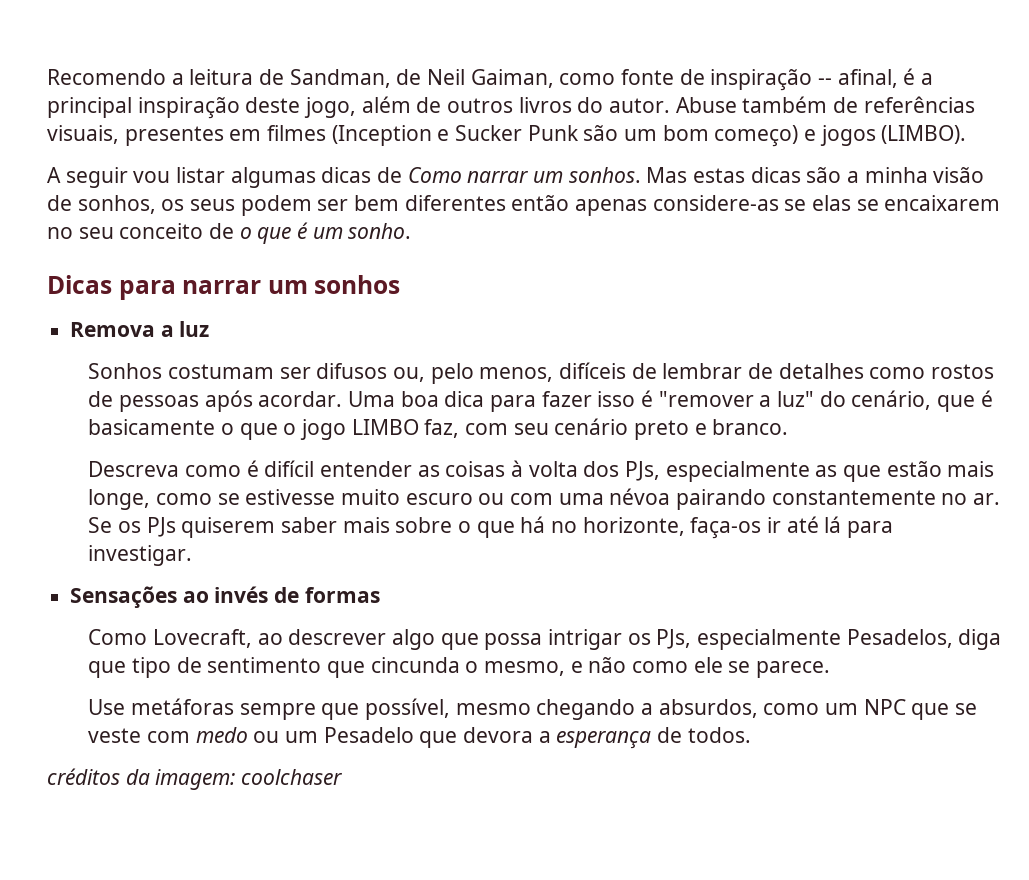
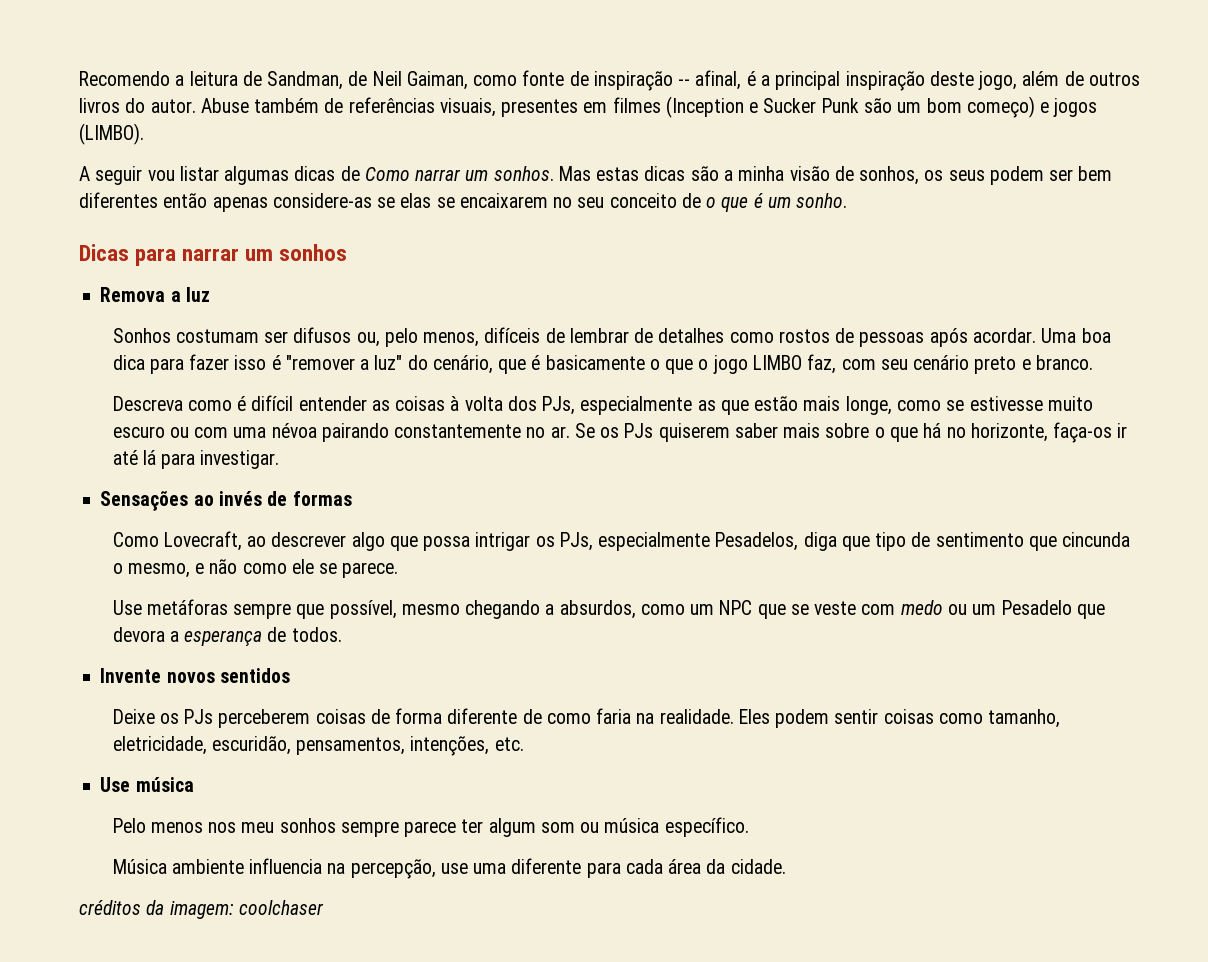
+ Invente novos sentidos
+ Deixe os PJs perceberem coisas de forma diferente de como faria na realidade. Eles podem sentir coisas como tamanho, eletricidade, escuridão, pensamentos, intenções, etc.
+ Use música
+ Pelo menos nos meu sonhos sempre parece ter algum som ou música específico.
+ Música ambiente influencia na percepção, use uma diferente para cada área da cidade.

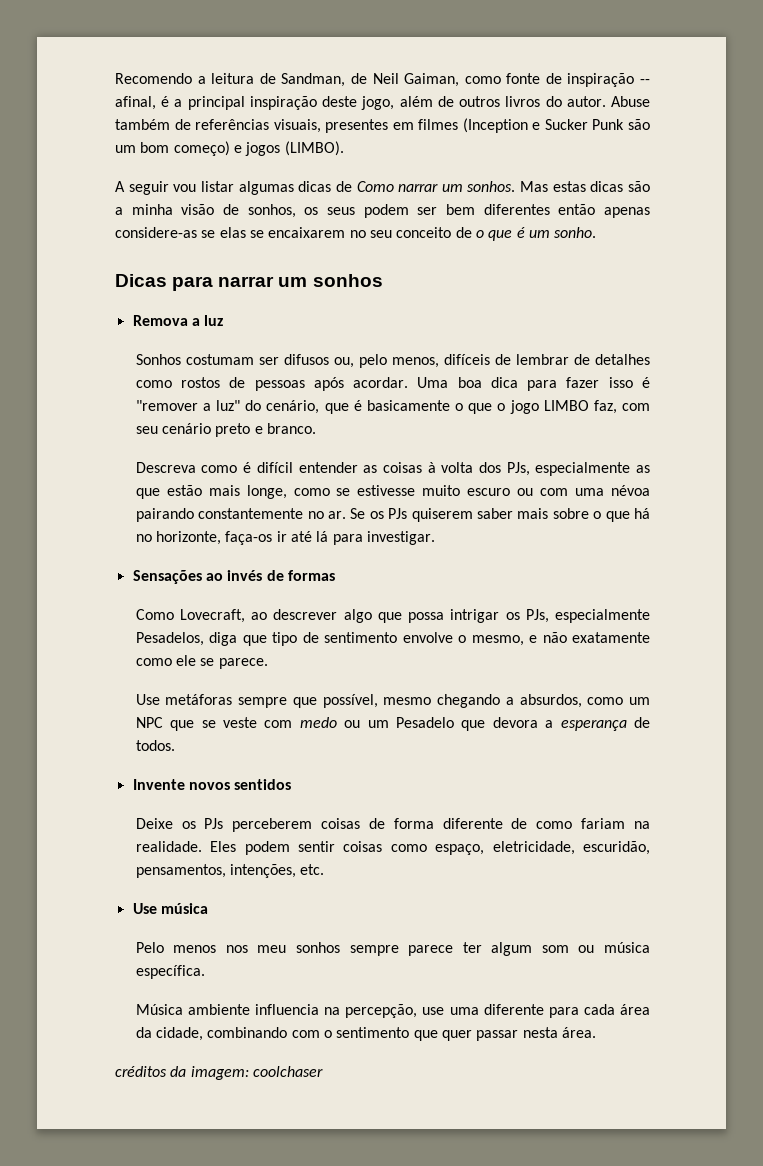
- Como Lovecraft, ao descrever algo que possa intrigar os PJs, especialmente Pesadelos, diga que tipo de sentimento que cincunda o mesmo, e não como ele se parece.
+ Como Lovecraft, ao descrever algo que possa intrigar os PJs, especialmente Pesadelos, diga que tipo de sentimento envolve o mesmo, e não exatamente como ele se parece.
- Deixe os PJs perceberem coisas de forma diferente de como faria na realidade.
+ Deixe os PJs perceberem coisas de forma diferente de como fariam na realidade.
- Eles podem sentir coisas como tamanho, eletricidade, escuridão, pensamentos, intenções, etc.
+ Eles podem sentir coisas como espaço, eletricidade, escuridão, pensamentos, intenções, etc.
- Pelo menos nos meu sonhos sempre parece ter algum som ou música específico.
+ Pelo menos nos meu sonhos sempre parece ter algum som ou música específica.
- Música ambiente influencia na percepção, use uma diferente para cada área da cidade.
+ Música ambiente influencia na percepção, use uma diferente para cada área da cidade, combinando com o sentimento que quer passar nesta área.

